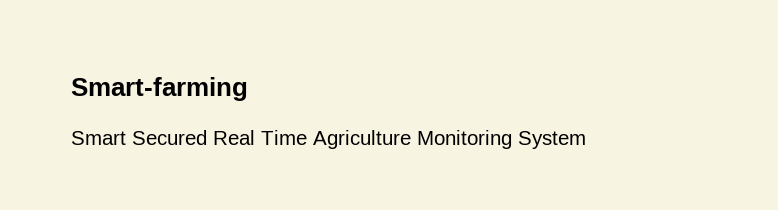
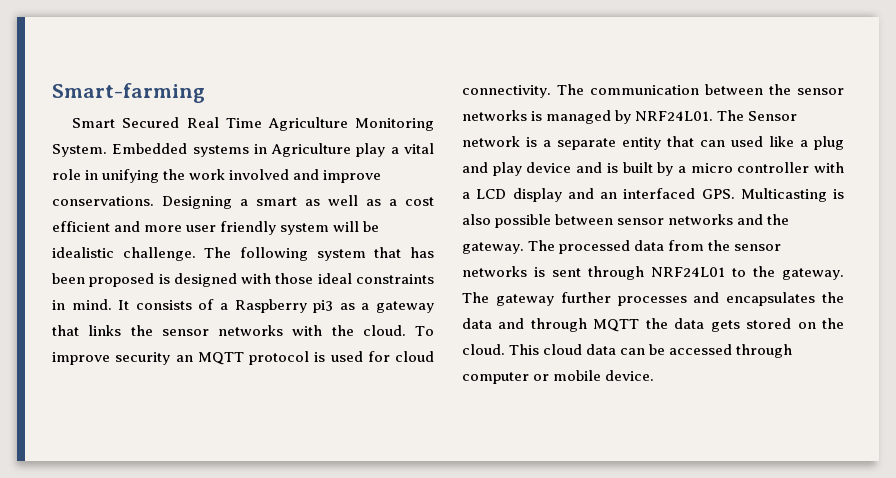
- Smart Secured Real Time Agriculture Monitoring System
+ Smart Secured Real Time Agriculture Monitoring System. Embedded systems in Agriculture play a vital role in unifying the work involved and improve conservations. Designing a smart as well as a cost efficient and more user friendly system will be idealistic challenge. The following system that has been proposed is designed with those ideal constraints in mind. It consists of a Raspberry pi3 as a gateway that links the sensor networks with the cloud. To improve security an MQTT protocol is used for cloud connectivity. The communication between the sensor networks is managed by NRF24L01. The Sensor network is a separate entity that can used like a plug and play device and is built by a micro controller with a LCD display and an interfaced GPS. Multicasting is also possible between sensor networks and the gateway. The processed data from the sensor networks is sent through NRF24L01 to the gateway. The gateway further processes and encapsulates the data and through MQTT the data gets stored on the cloud. This cloud data can be accessed through computer or mobile device.

